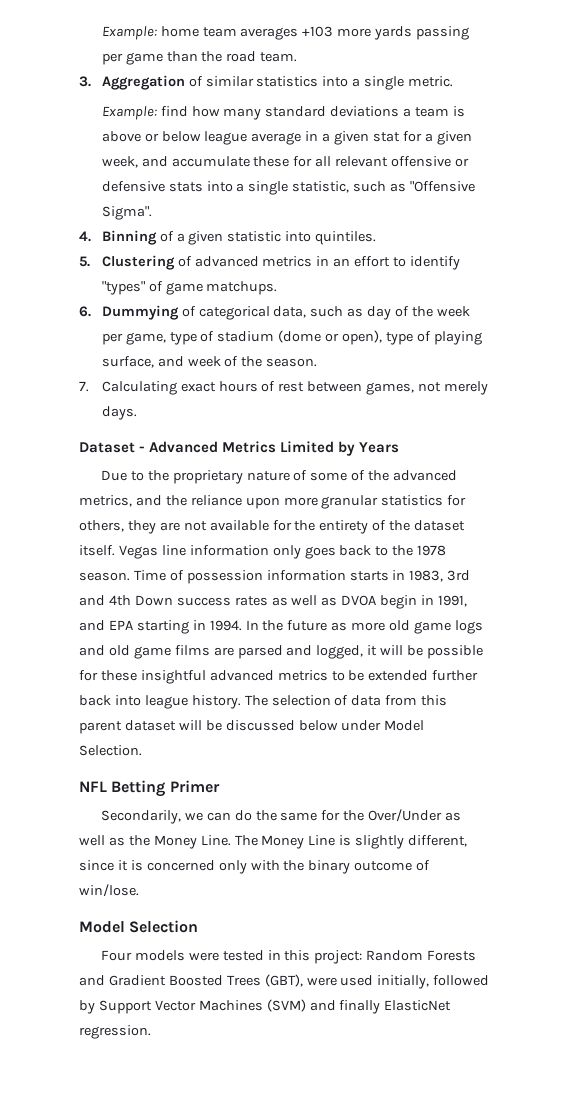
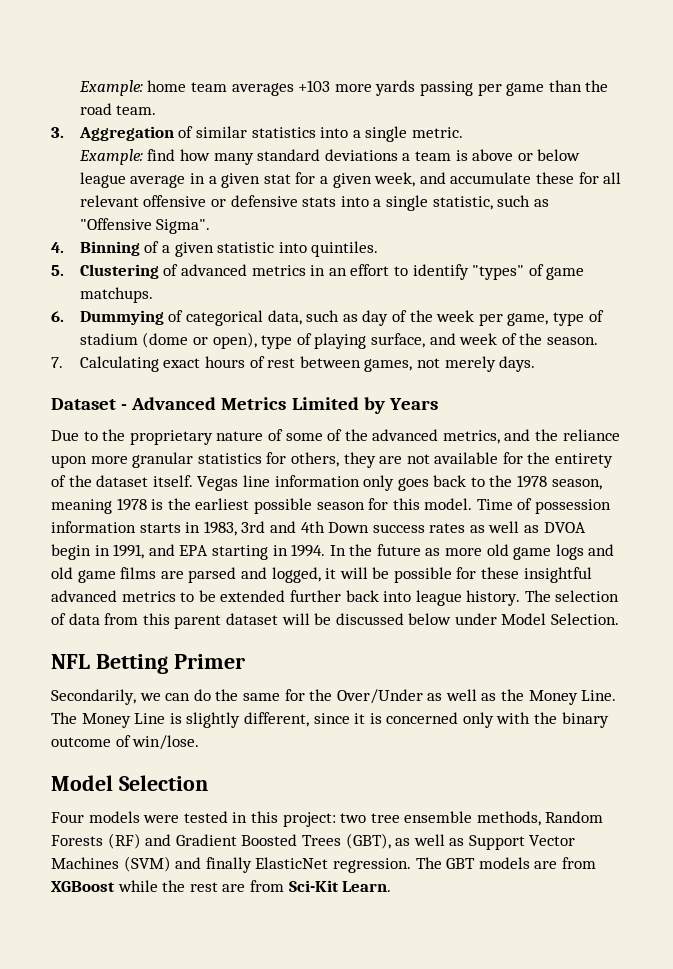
- Vegas line information only goes back to the 1978 season.
+ Vegas line information only goes back to the 1978 season, meaning 1978 is the earliest possible season for this model.
- Four models were tested in this project: Random Forests and Gradient Boosted Trees (GBT), were used initially, followed by Support Vector Machines (SVM) and finally ElasticNet regression.
+ Four models were tested in this project: two tree ensemble methods, Random Forests (RF) and Gradient Boosted Trees (GBT), as well as Support Vector Machines (SVM) and finally ElasticNet regression.
+ The GBT models are from XGBoost while the rest are from Sci-Kit Learn.

